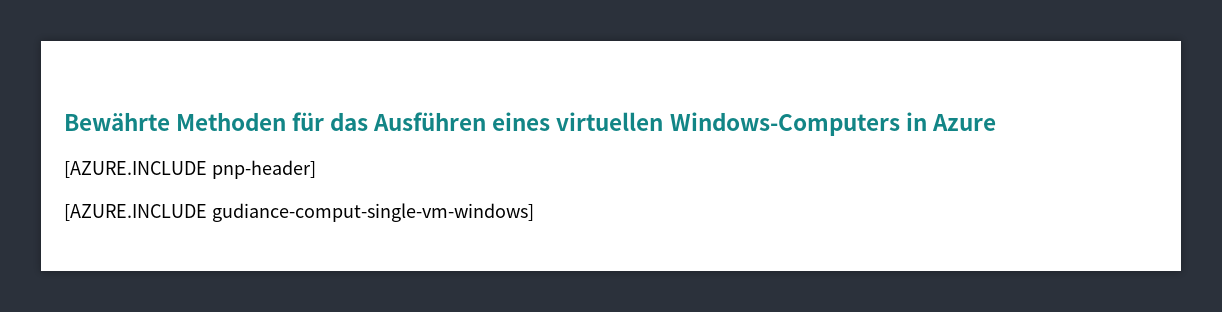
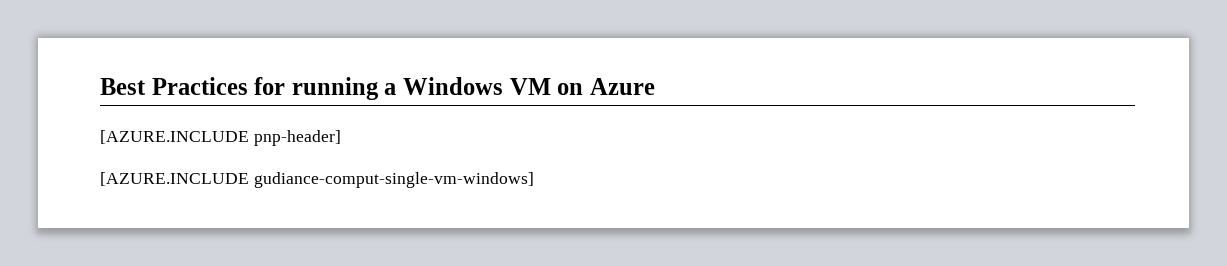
- Bewährte Methoden für das Ausführen eines virtuellen Windows-Computers in Azure
+ Best Practices for running a Windows VM on Azure

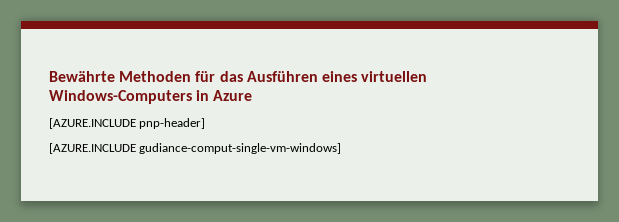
- Best Practices for running a Windows VM on Azure
+ Bewährte Methoden für das Ausführen eines virtuellen Windows-Computers in Azure

